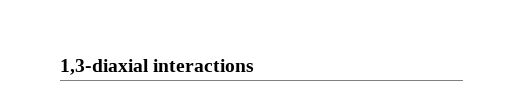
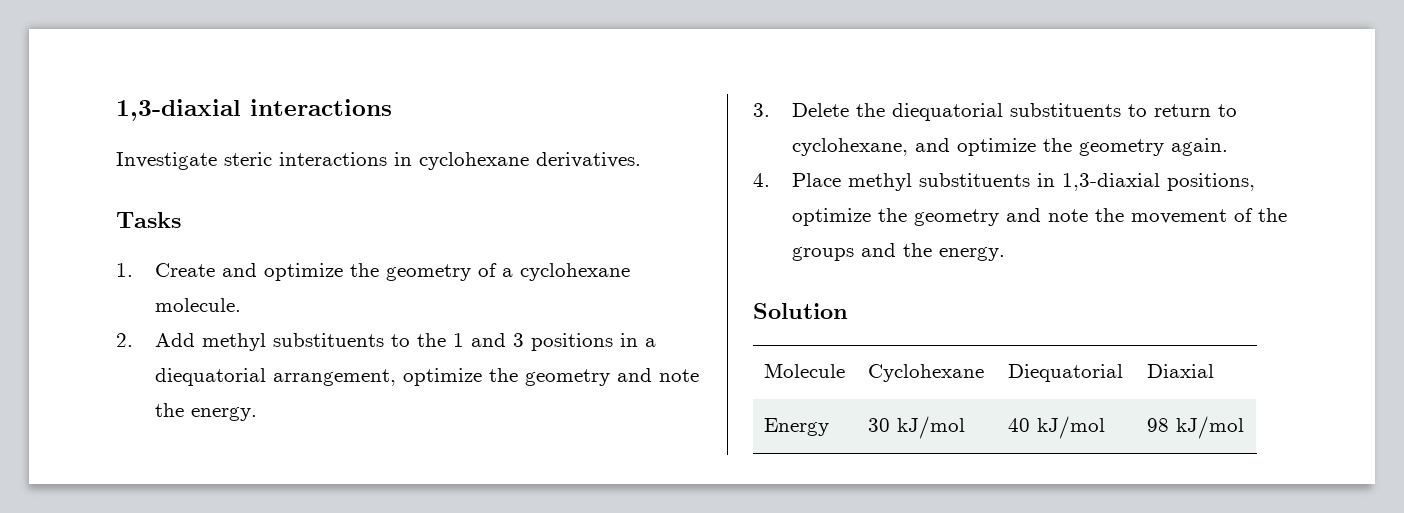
+ Investigate steric interactions in cyclohexane derivatives.
+ Tasks
+ 1. Create and optimize the geometry of a cyclohexane molecule.
+ 2. Add methyl substituents to the 1 and 3 positions in a diequatorial arrangement, optimize the geometry and note the energy.
+ 3. Delete the diequatorial substituents to return to cyclohexane, and optimize the geometry again.
+ 4. Place methyl substituents in 1,3-diaxial positions, optimize the geometry and note the movement of the groups and the energy.
+ Solution
+ Molecule | Cyclohexane | Diequatorial | Diaxial
+ Energy | 30 kJ/mol | 40 kJ/mol | 98 kJ/mol

